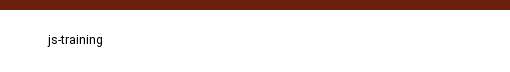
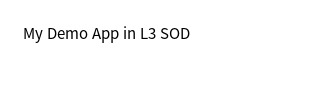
- js-training
+ My Demo App in L3 SOD

